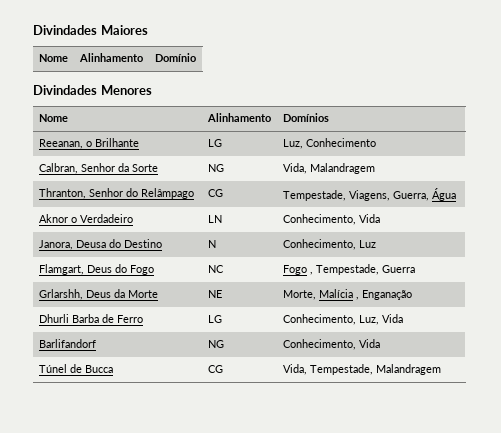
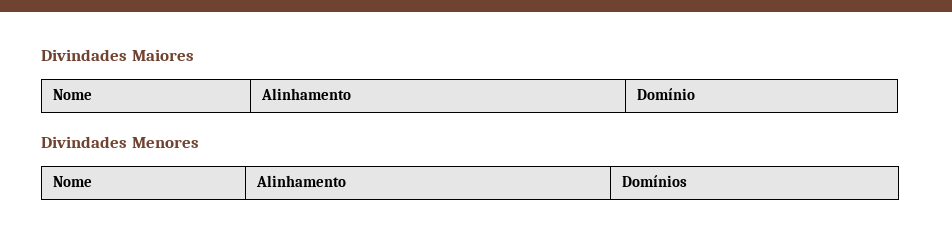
- Reeanan, o Brilhante | LG | Luz, Conhecimento
- Calbran, Senhor da Sorte | NG | Vida, Malandragem
- Thranton, Senhor do Relâmpago | CG | Tempestade, Viagens, Guerra, Água
- Aknor o Verdadeiro | LN | Conhecimento, Vida
- Janora, Deusa do Destino | N | Conhecimento, Luz
- Flamgart, Deus do Fogo | NC | Fogo , Tempestade, Guerra
- Grlarshh, Deus da Morte | NE | Morte, Malícia , Enganação
- Dhurli Barba de Ferro | LG | Conhecimento, Luz, Vida
- Barlifandorf | NG | Conhecimento, Vida
- Túnel de Bucca | CG | Vida, Tempestade, Malandragem

